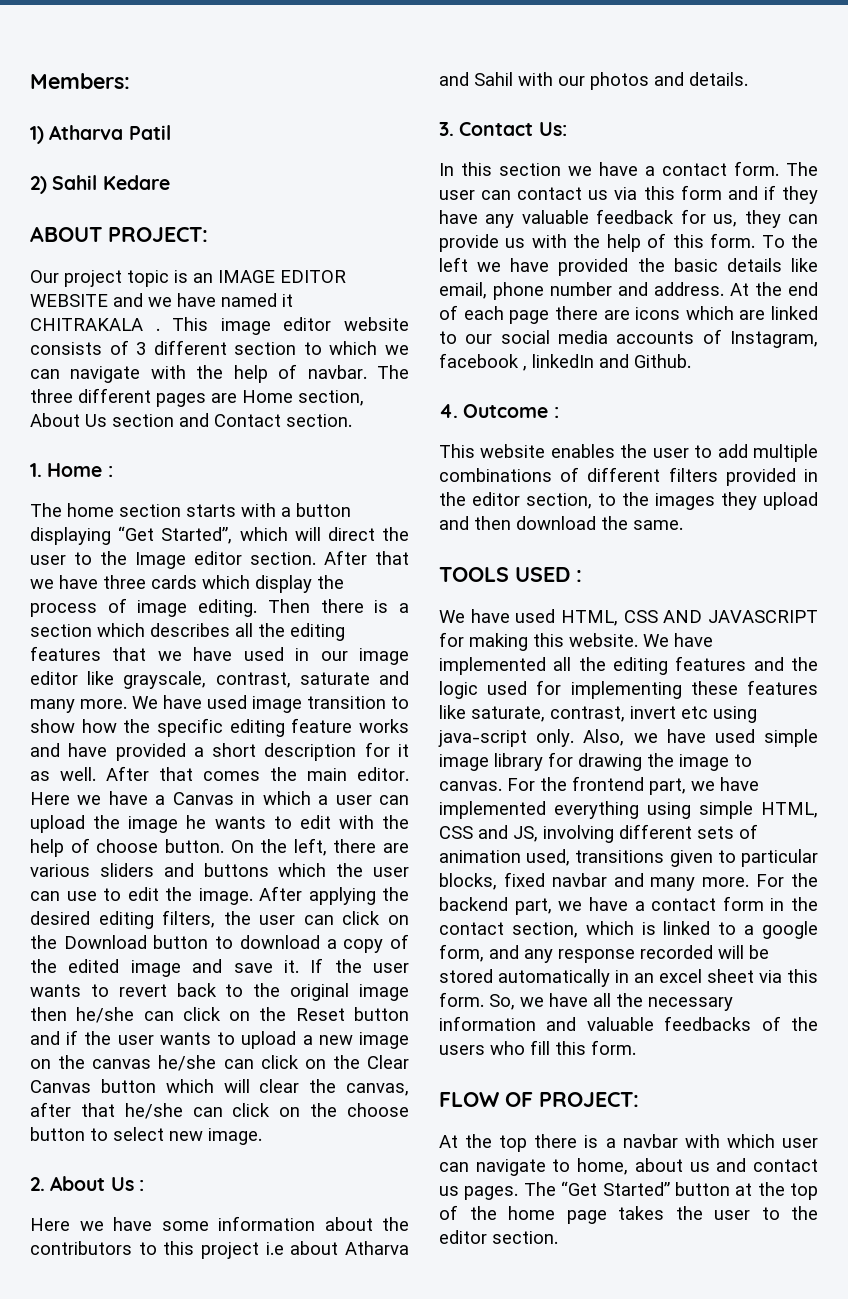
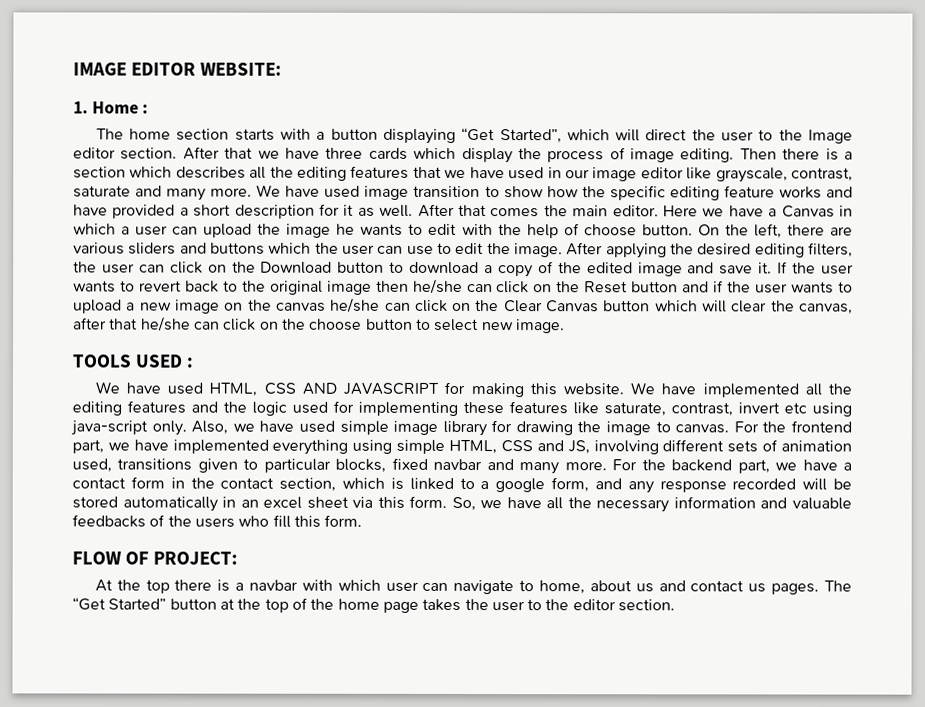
- Members:
- 1) Atharva Patil
- 2) Sahil Kedare
- ABOUT PROJECT:
- Our project topic is an IMAGE EDITOR WEBSITE and we have named it CHITRAKALA . This image editor website consists of 3 different section to which we can navigate with the help of navbar. The three different pages are Home section, About Us section and Contact section.
+ IMAGE EDITOR WEBSITE:
- 2. About Us :
- Here we have some information about the contributors to this project i.e about Atharva and Sahil with our photos and details.
- 3. Contact Us:
- In this section we have a contact form. The user can contact us via this form and if they have any valuable feedback for us, they can provide us with the help of this form. To the left we have provided the basic details like email, phone number and address. At the end of each page there are icons which are linked to our social media accounts of Instagram, facebook , linkedIn and Github.
- 4. Outcome :
- This website enables the user to add multiple combinations of different filters provided in the editor section, to the images they upload and then download the same.

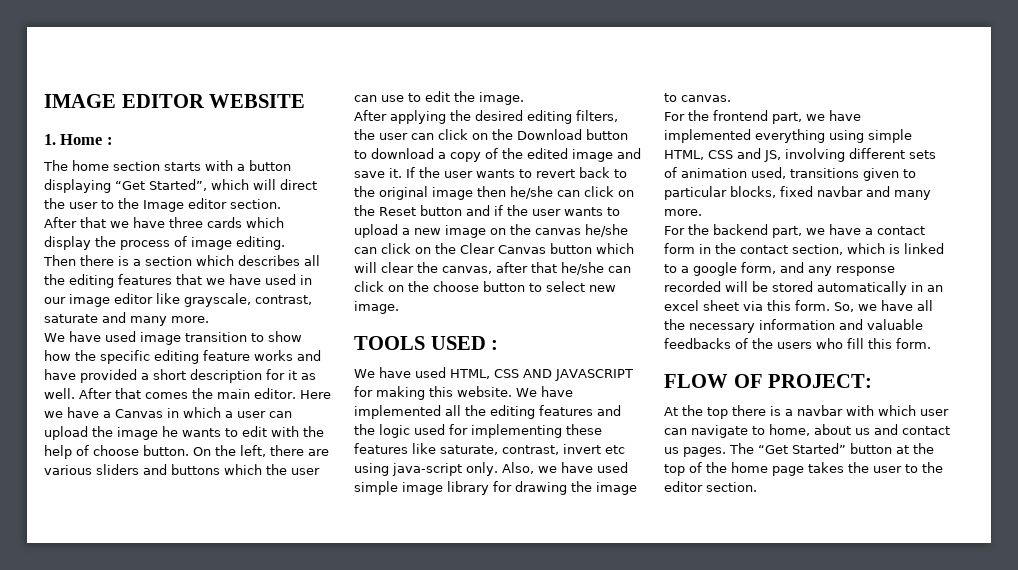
- IMAGE EDITOR WEBSITE:
+ IMAGE EDITOR WEBSITE
- The home section starts with a button displaying “Get Started”, which will direct the user to the Image editor section. After that we have three cards which display the process of image editing. Then there is a section which describes all the editing features that we have used in our image editor like grayscale, contrast, saturate and many more. We have used image transition to show how the specific editing feature works and have provided a short description for it as well.
+ The home section starts with a button displaying “Get Started”, which will direct the user to the Image editor section.
+ After that we have three cards which display the process of image editing.
+ Then there is a section which describes all the editing features that we have used in our image editor like grayscale, contrast, saturate and many more.
+ We have used image transition to show how the specific editing feature works and have provided a short description for it as well.
- On the left, there are various sliders and buttons which the user can use to edit the image. After applying the desired editing filters, the user can click on the Download button to download a copy of the edited image and save it.
+ On the left, there are various sliders and buttons which the user can use to edit the image.
+ After applying the desired editing filters, the user can click on the Download button to download a copy of the edited image and save it.
- Also, we have used simple image library for drawing the image to canvas. For the frontend part, we have implemented everything using simple HTML, CSS and JS, involving different sets of animation used, transitions given to particular blocks, fixed navbar and many more. For the backend part, we have a contact form in the contact section, which is linked to a google form, and any response recorded will be stored automatically in an excel sheet via this form.
+ Also, we have used simple image library for drawing the image to canvas.
+ For the frontend part, we have implemented everything using simple HTML, CSS and JS, involving different sets of animation used, transitions given to particular blocks, fixed navbar and many more.
+ For the backend part, we have a contact form in the contact section, which is linked to a google form, and any response recorded will be stored automatically in an excel sheet via this form.

